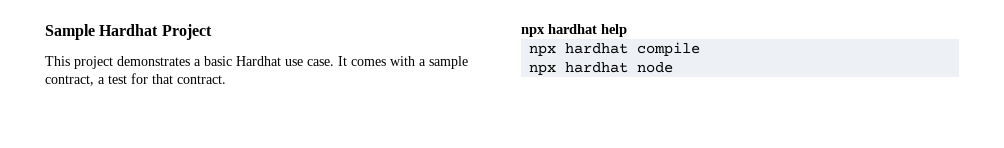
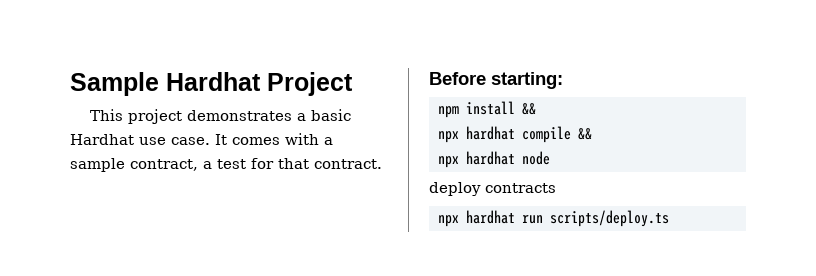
- npx hardhat help
+ Before starting:
+ npm install &&
- npx hardhat compile
+ npx hardhat compile &&
+ deploy contracts
+ npx hardhat run scripts/deploy.ts

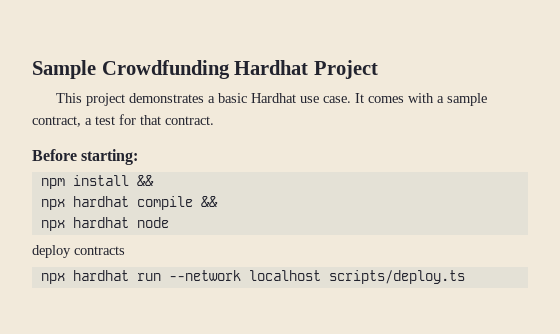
- Sample Hardhat Project
+ Sample Crowdfunding Hardhat Project
- npx hardhat run scripts/deploy.ts
+ npx hardhat run --network localhost scripts/deploy.ts

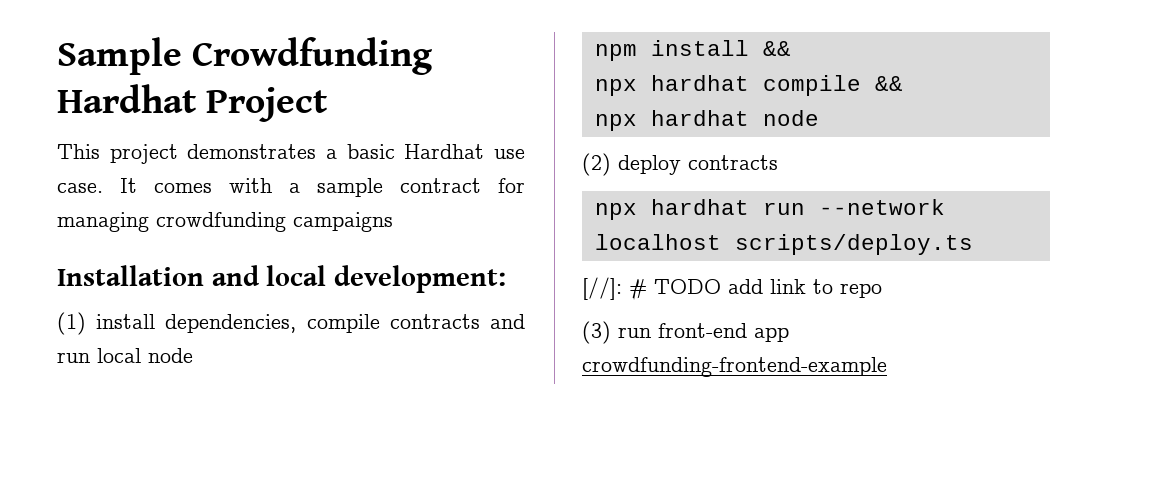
- It comes with a sample contract, a test for that contract.
- Before starting:
+ It comes with a sample contract for managing crowdfunding campaigns
+ Installation and local development:
+ (1) install dependencies, compile contracts and run local node
- deploy contracts
+ (2) deploy contracts
+ [//]: # TODO add link to repo
+ (3) run front-end app crowdfunding-frontend-example

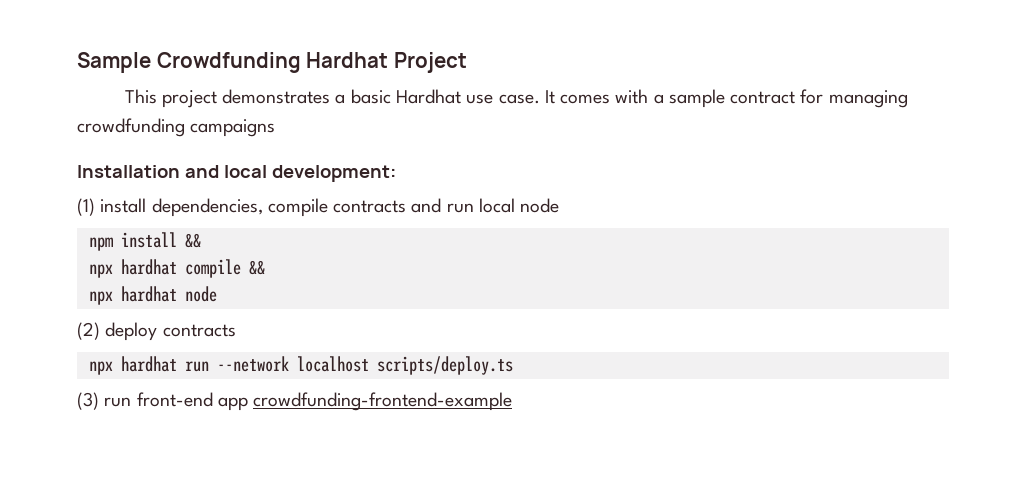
- [//]: # TODO add link to repo

